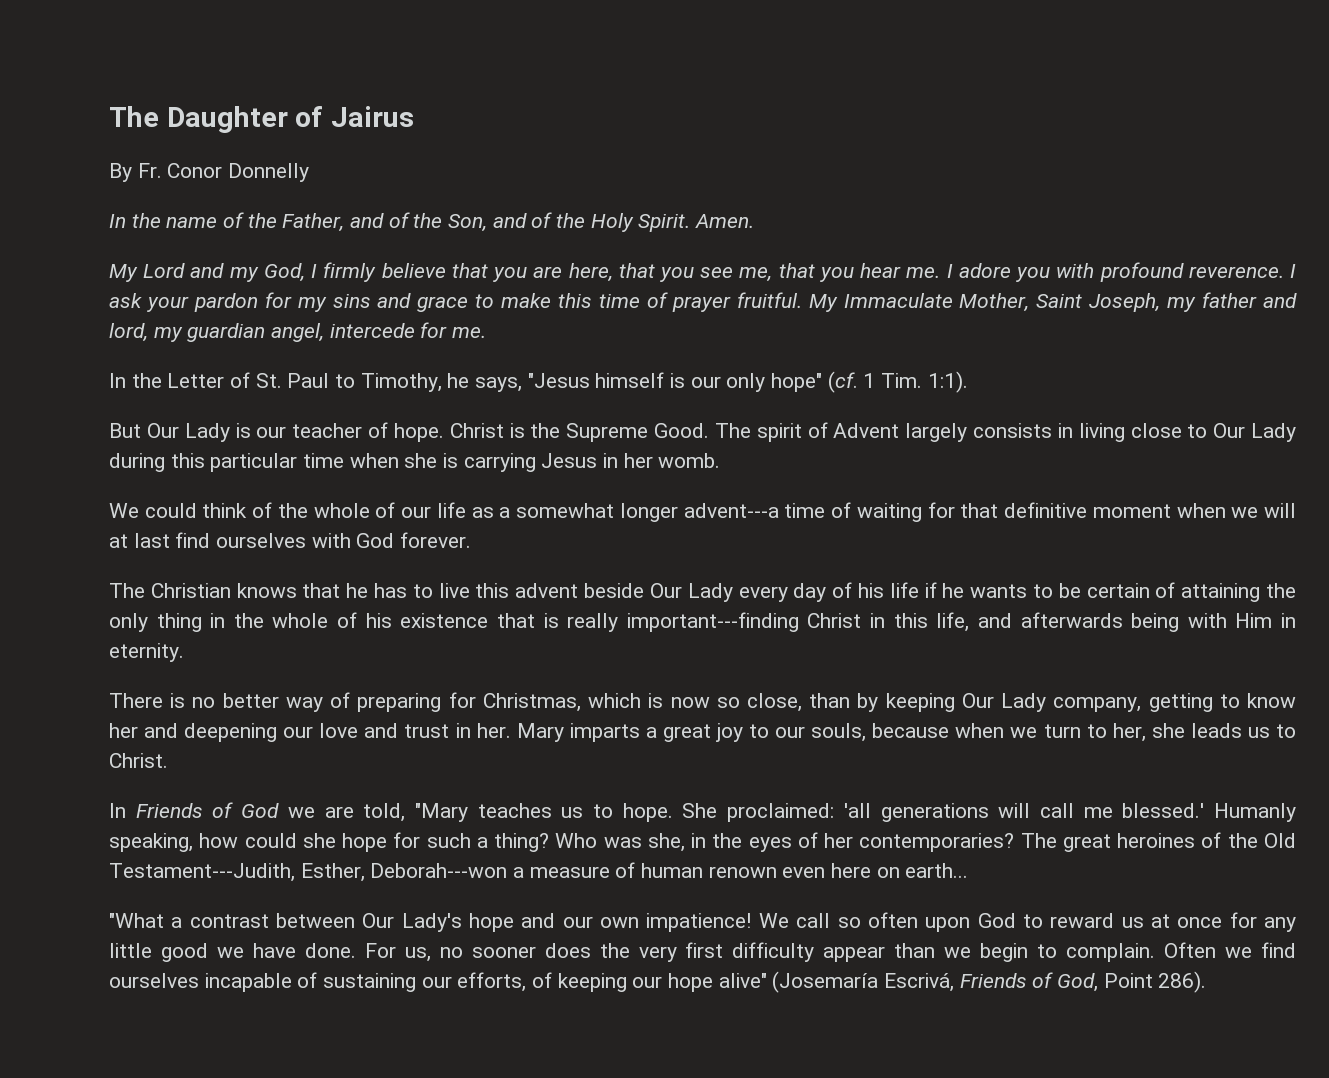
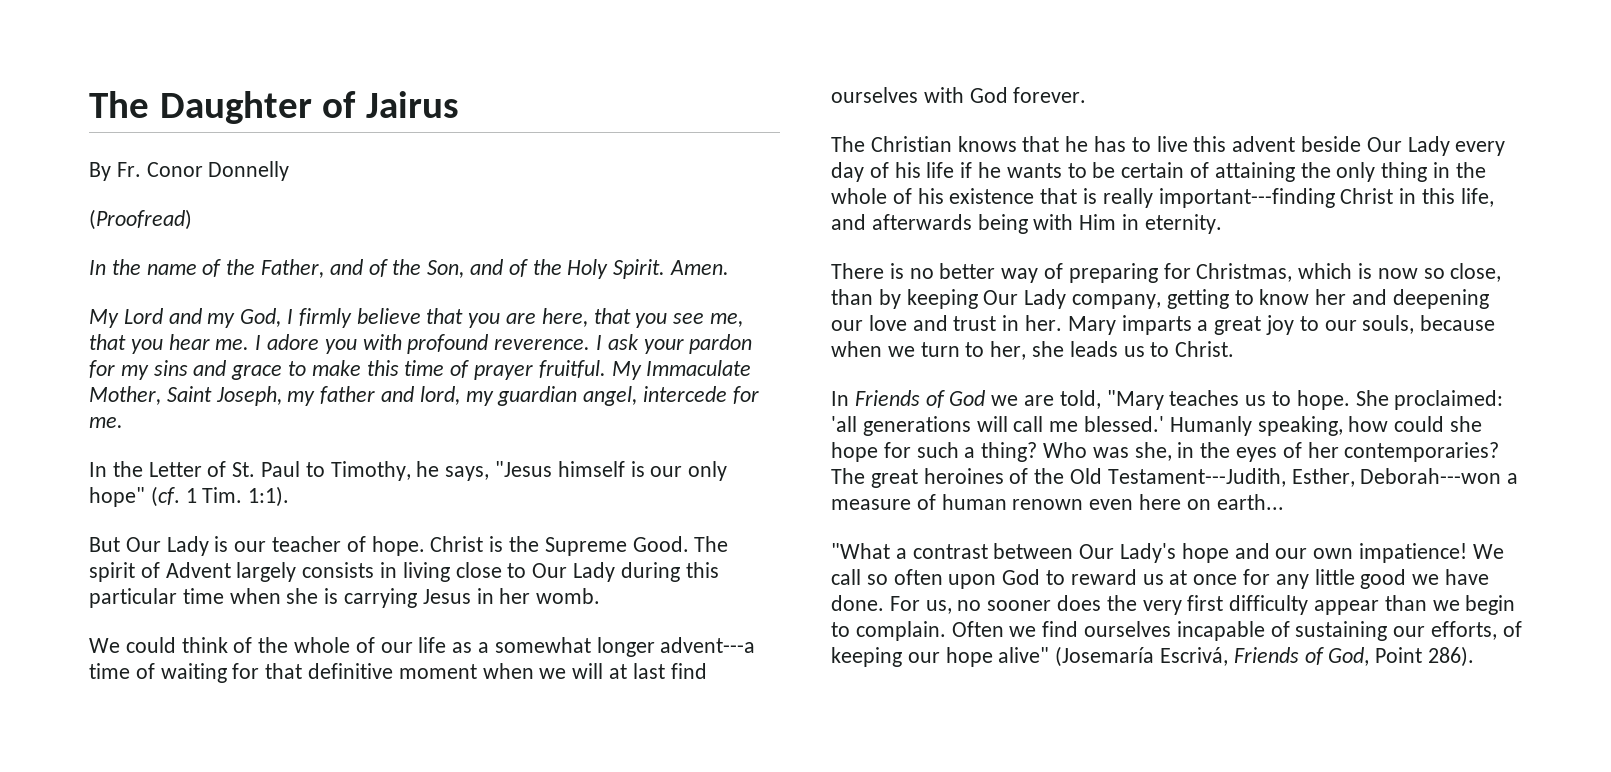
+ (Proofread)

